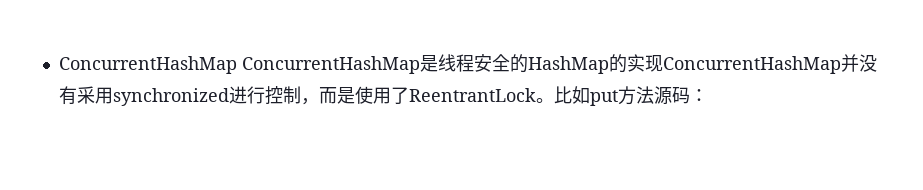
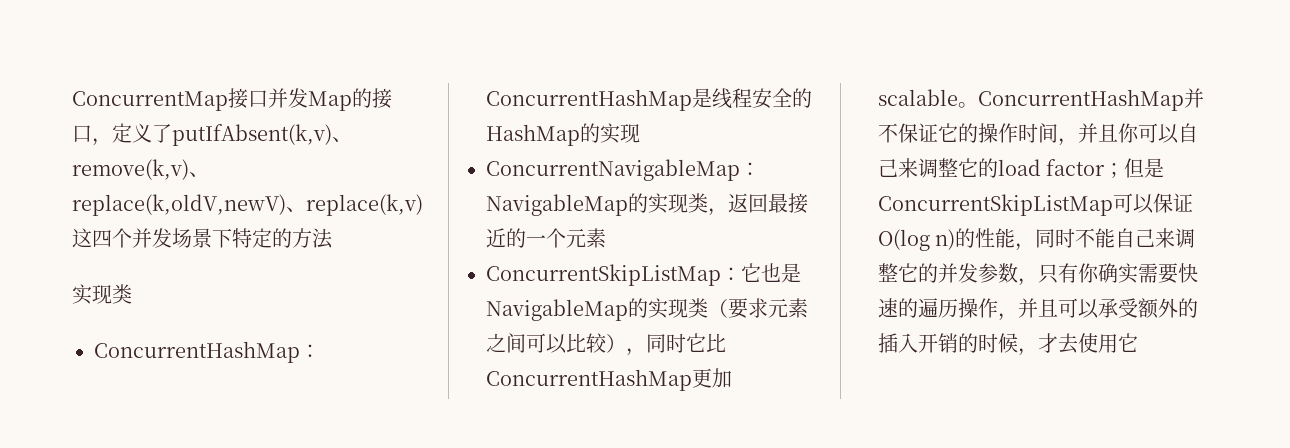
- ConcurrentHashMap ConcurrentHashMap是线程安全的HashMap的实现ConcurrentHashMap并没有采用synchronized进行控制，而是使用了ReentrantLock。比如put方法源码：
+ ConcurrentMap接口并发Map的接口，定义了putIfAbsent(k,v)、remove(k,v)、replace(k,oldV,newV)、replace(k,v)这四个并发场景下特定的方法
+ 实现类
+ ConcurrentHashMap：ConcurrentHashMap是线程安全的HashMap的实现
+ ConcurrentNavigableMap：NavigableMap的实现类，返回最接近的一个元素
+ ConcurrentSkipListMap：它也是NavigableMap的实现类（要求元素之间可以比较），同时它比ConcurrentHashMap更加scalable。ConcurrentHashMap并不保证它的操作时间，并且你可以自己来调整它的load factor；但是ConcurrentSkipListMap可以保证O(log n)的性能，同时不能自己来调整它的并发参数，只有你确实需要快速的遍历操作，并且可以承受额外的插入开销的时候，才去使用它

